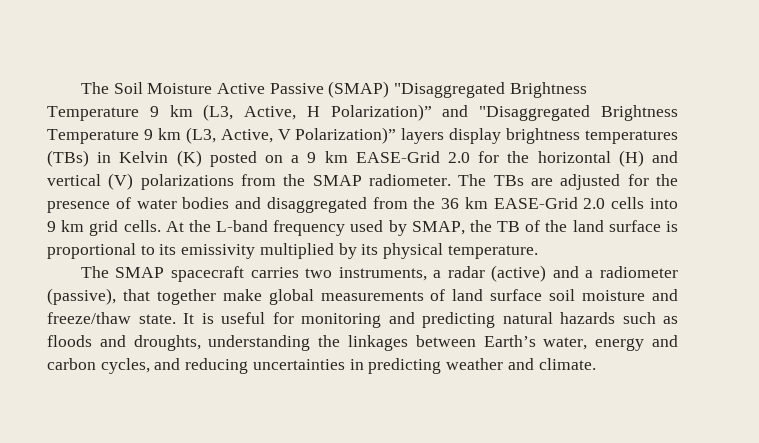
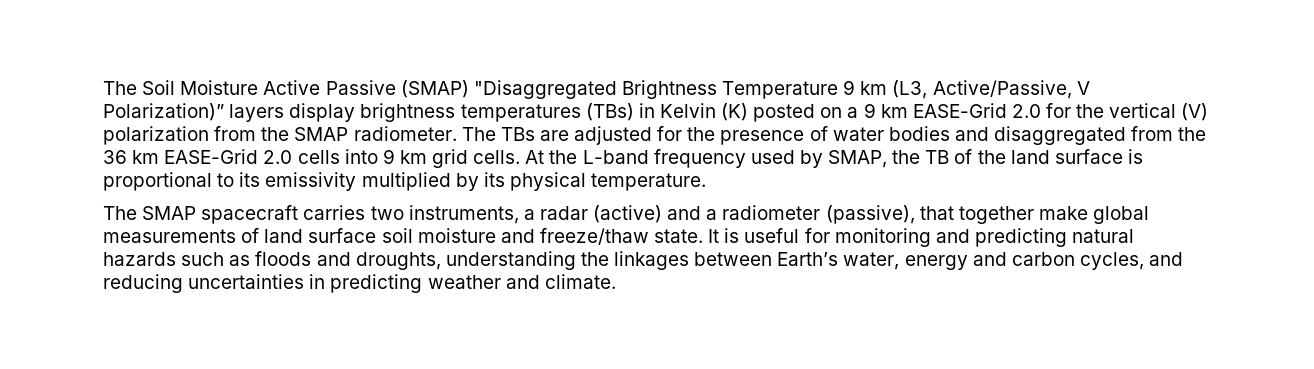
- The Soil Moisture Active Passive (SMAP) "Disaggregated Brightness Temperature 9 km (L3, Active, H Polarization)” and "Disaggregated Brightness Temperature 9 km (L3, Active, V Polarization)” layers display brightness temperatures (TBs) in Kelvin (K) posted on a 9 km EASE-Grid 2.0 for the horizontal (H) and vertical (V) polarizations from the SMAP radiometer.
+ The Soil Moisture Active Passive (SMAP) "Disaggregated Brightness Temperature 9 km (L3, Active/Passive, V Polarization)” layers display brightness temperatures (TBs) in Kelvin (K) posted on a 9 km EASE-Grid 2.0 for the vertical (V) polarization from the SMAP radiometer.

